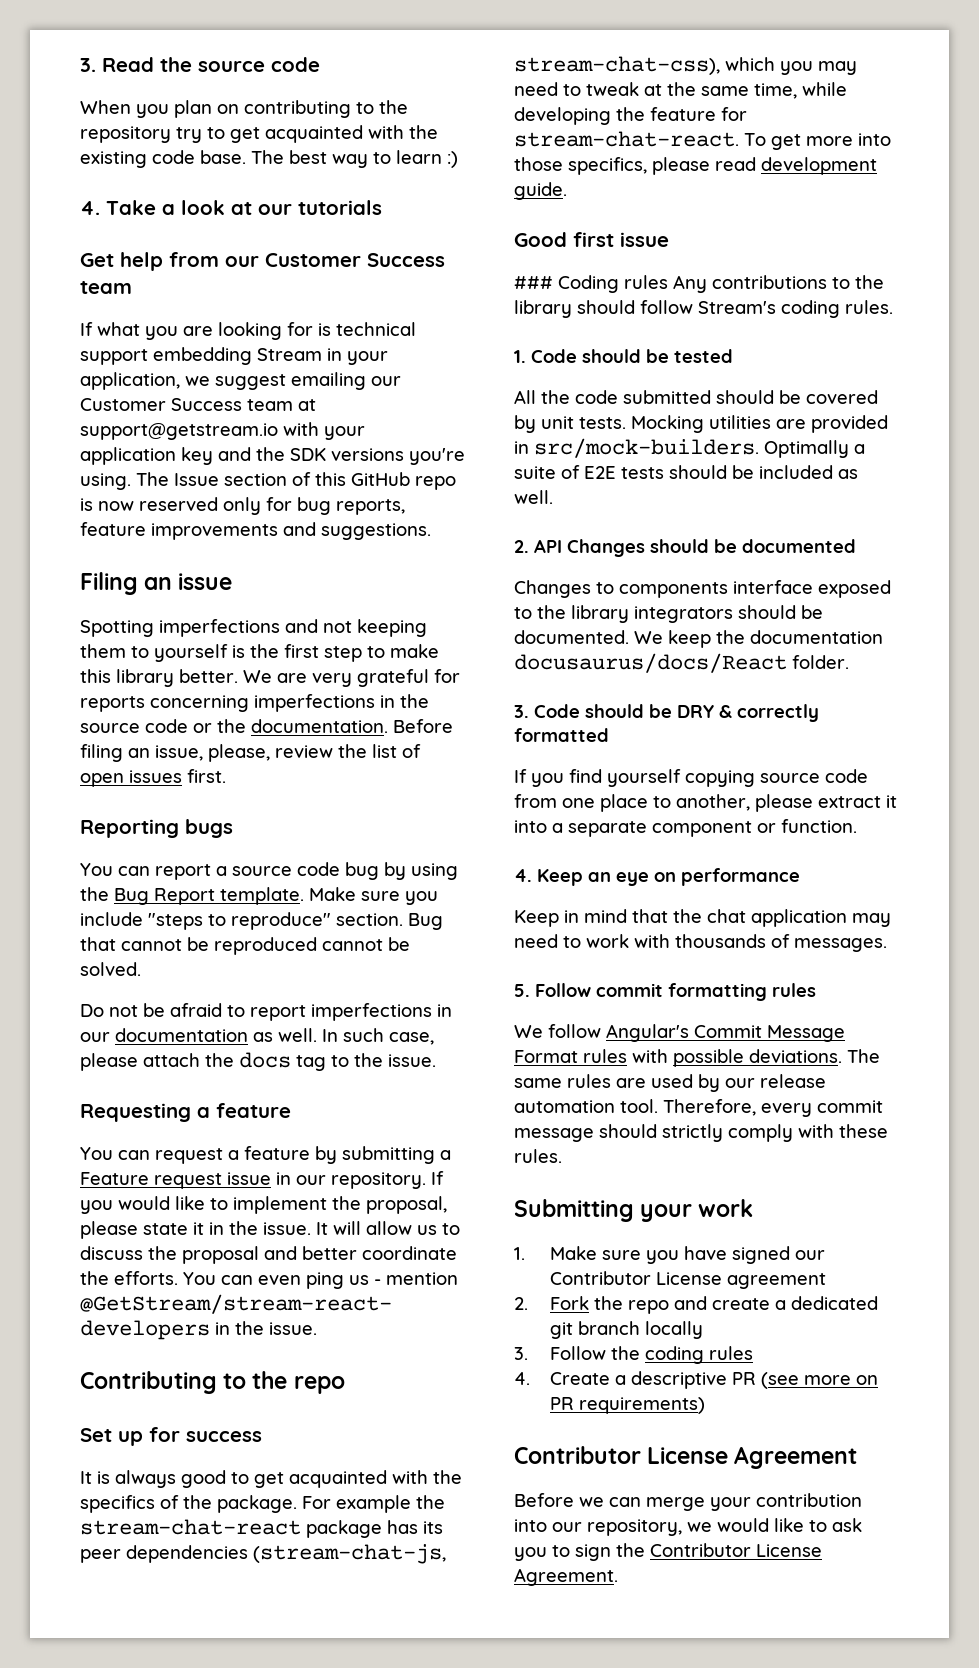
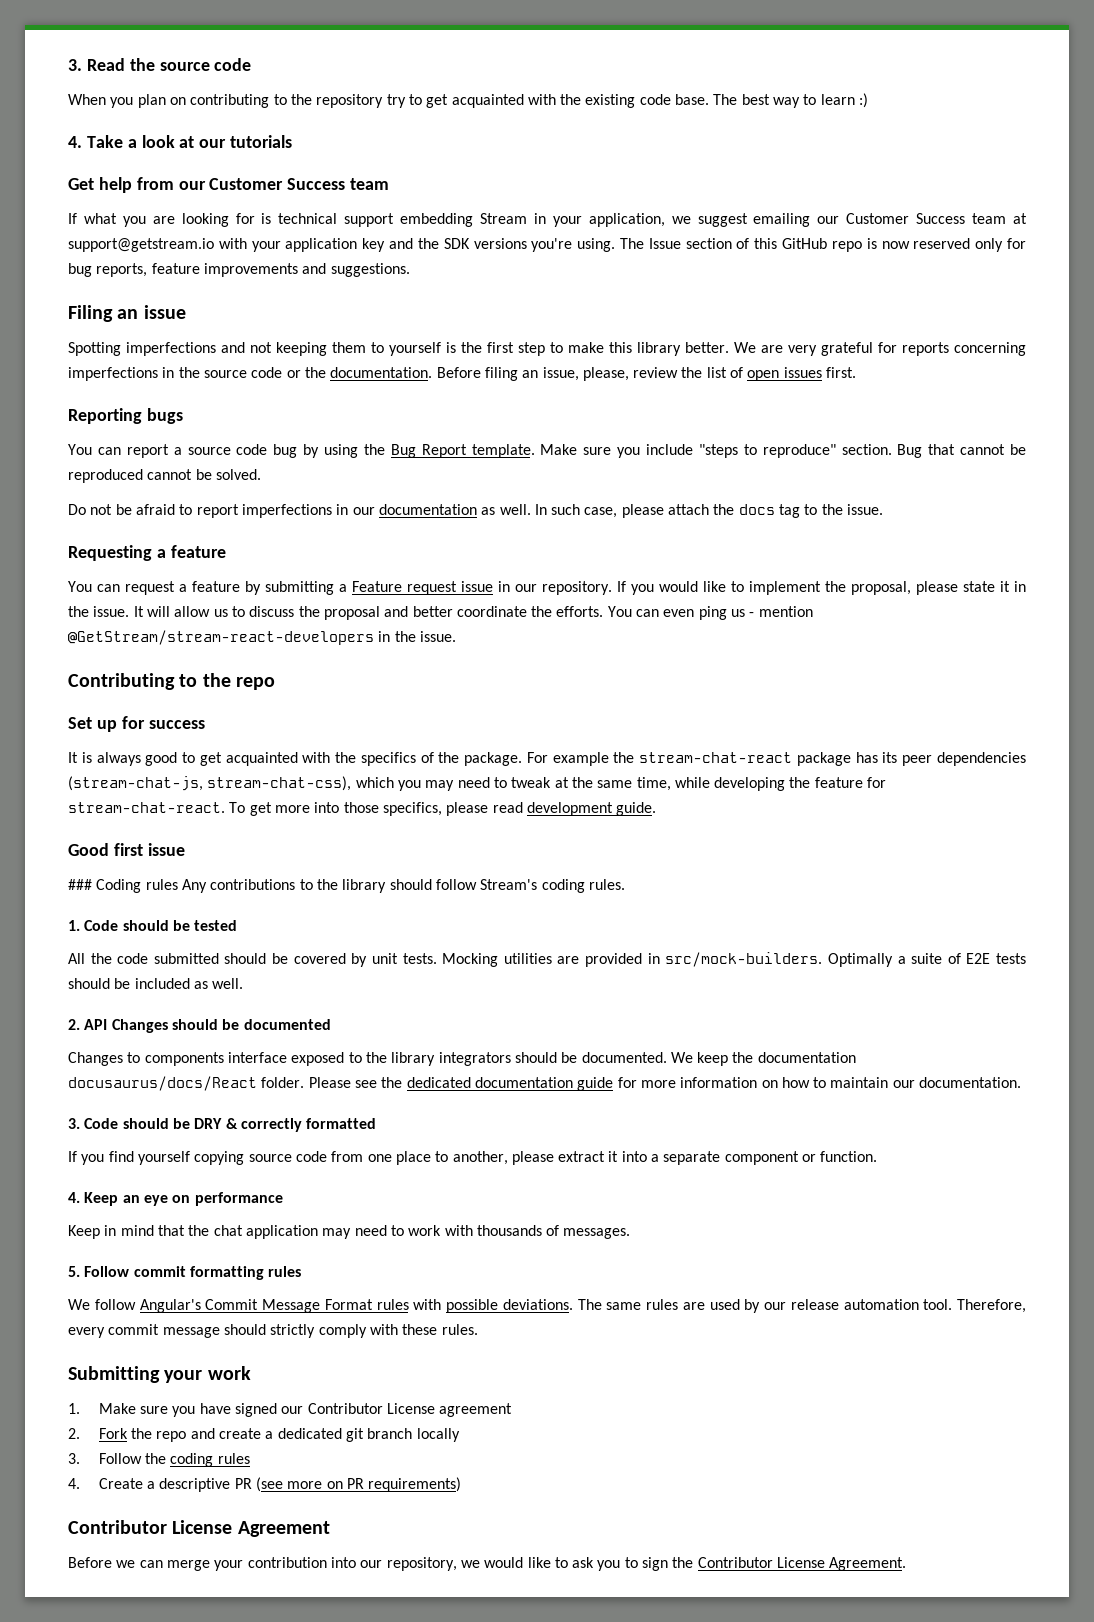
+ Please see the dedicated documentation guide for more information on how to maintain our documentation.

